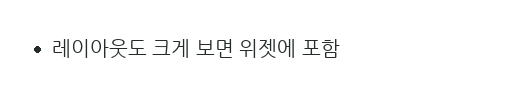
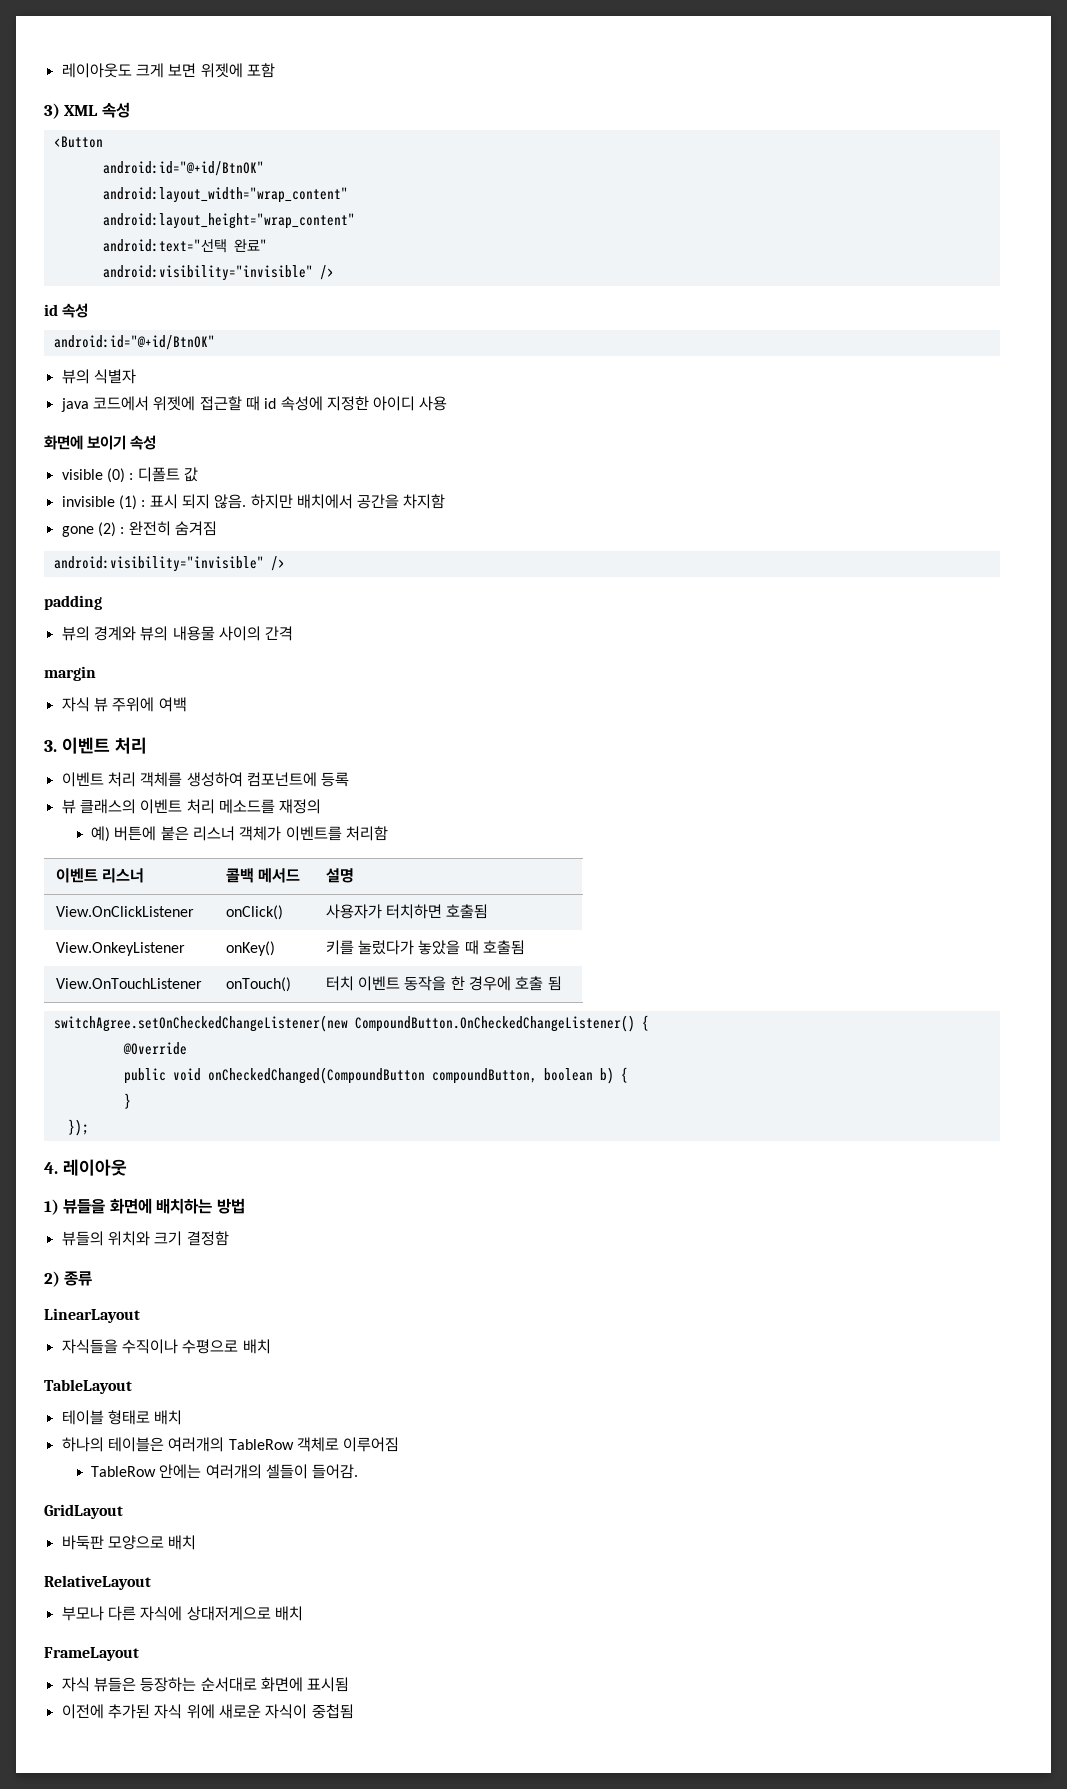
+ 3) XML 속성
+ <Button
+ android:id="@+id/BtnOK"
+ android:layout_width="wrap_content"
+ android:layout_height="wrap_content"
+ android:text="선택 완료"
+ android:visibility="invisible" />
+ id 속성
+ android:id="@+id/BtnOK"
+ 뷰의 식별자
+ java 코드에서 위젯에 접근할 때 id 속성에 지정한 아이디 사용
+ 화면에 보이기 속성
+ visible (0) : 디폴트 값
+ invisible (1) : 표시 되지 않음. 하지만 배치에서 공간을 차지함
+ gone (2) : 완전히 숨겨짐
+ android:visibility="invisible" />
+ padding
+ 뷰의 경계와 뷰의 내용물 사이의 간격
+ margin
+ 자식 뷰 주위에 여백
+ 3. 이벤트 처리
+ 이벤트 처리 객체를 생성하여 컴포넌트에 등록
+ 뷰 클래스의 이벤트 처리 메소드를 재정의
+ 예) 버튼에 붙은 리스너 객체가 이벤트를 처리함
+ 이벤트 리스너 | 콜백 메서드 | 설명
+ View.OnClickListener | onClick() | 사용자가 터치하면 호출됨
+ View.OnkeyListener | onKey() | 키를 눌렀다가 놓았을 때 호출됨
+ View.OnTouchListener | onTouch() | 터치 이벤트 동작을 한 경우에 호출 됨
+ switchAgree.setOnCheckedChangeListener(new CompoundButton.OnCheckedChangeListener() {
+ @Override
+ public void onCheckedChanged(CompoundButton compoundButton, boolean b) {
+ }
+ });
+ 4. 레이아웃
+ 1) 뷰들을 화면에 배치하는 방법
+ 뷰들의 위치와 크기 결정함
+ 2) 종류
+ LinearLayout
+ 자식들을 수직이나 수평으로 배치
+ TableLayout
+ 테이블 형태로 배치
+ 하나의 테이블은 여러개의 TableRow 객체로 이루어짐
+ TableRow 안에는 여러개의 셀들이 들어감.
+ GridLayout
+ 바둑판 모양으로 배치
+ RelativeLayout
+ 부모나 다른 자식에 상대저게으로 배치
+ FrameLayout
+ 자식 뷰들은 등장하는 순서대로 화면에 표시됨
+ 이전에 추가된 자식 위에 새로운 자식이 중첩됨

